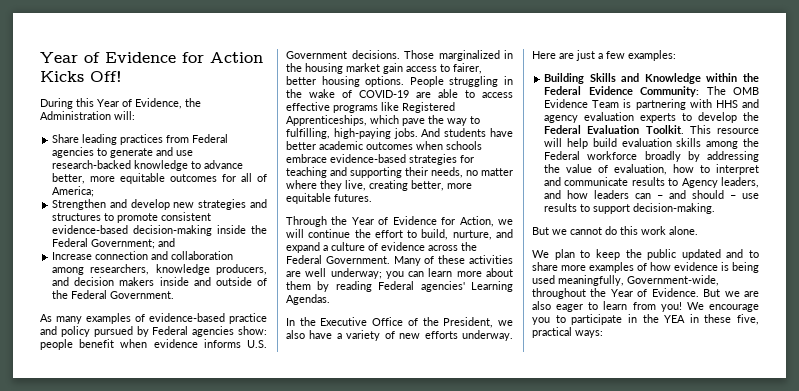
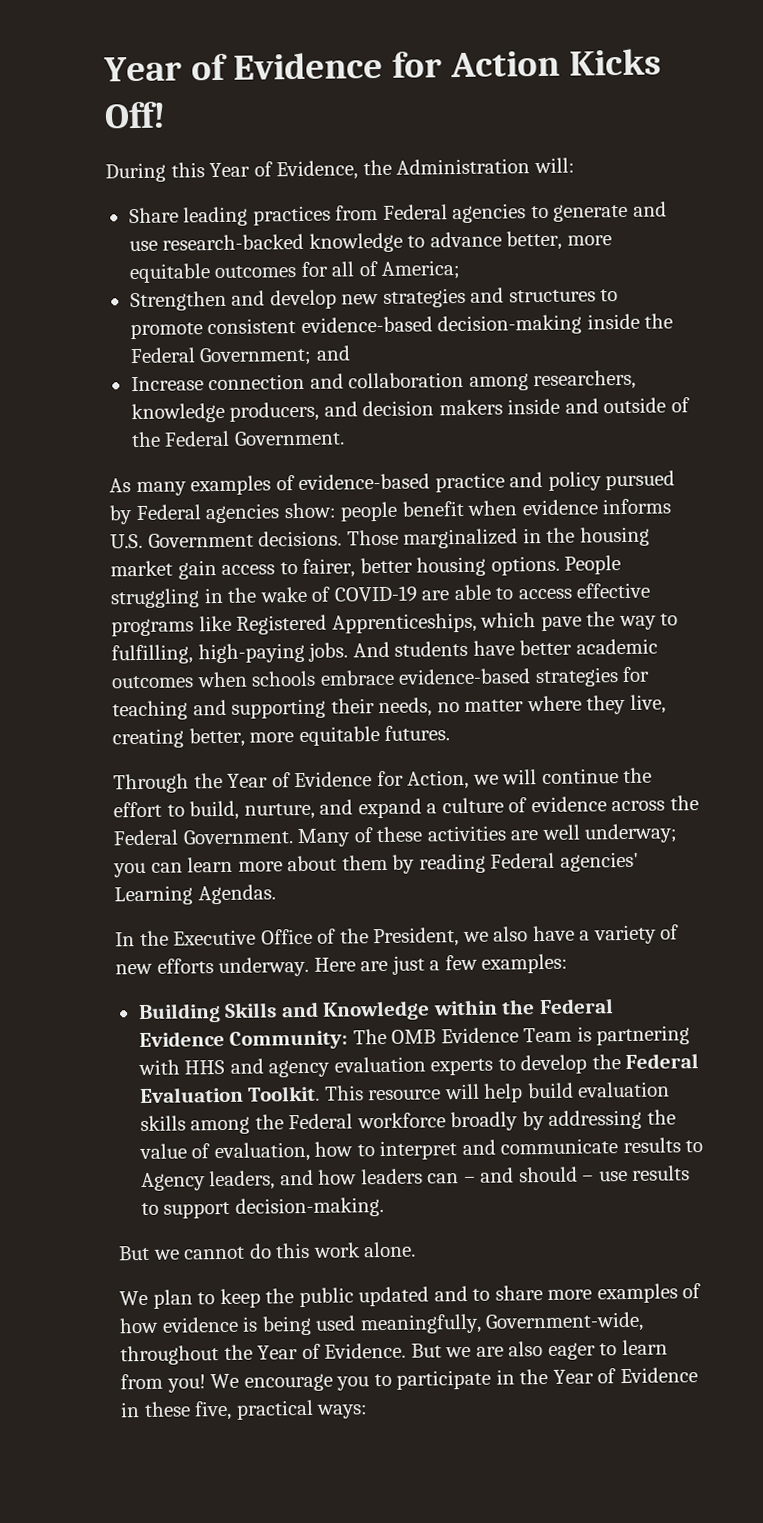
- We encourage you to participate in the YEA in these five, practical ways:
+ We encourage you to participate in the Year of Evidence in these five, practical ways:

